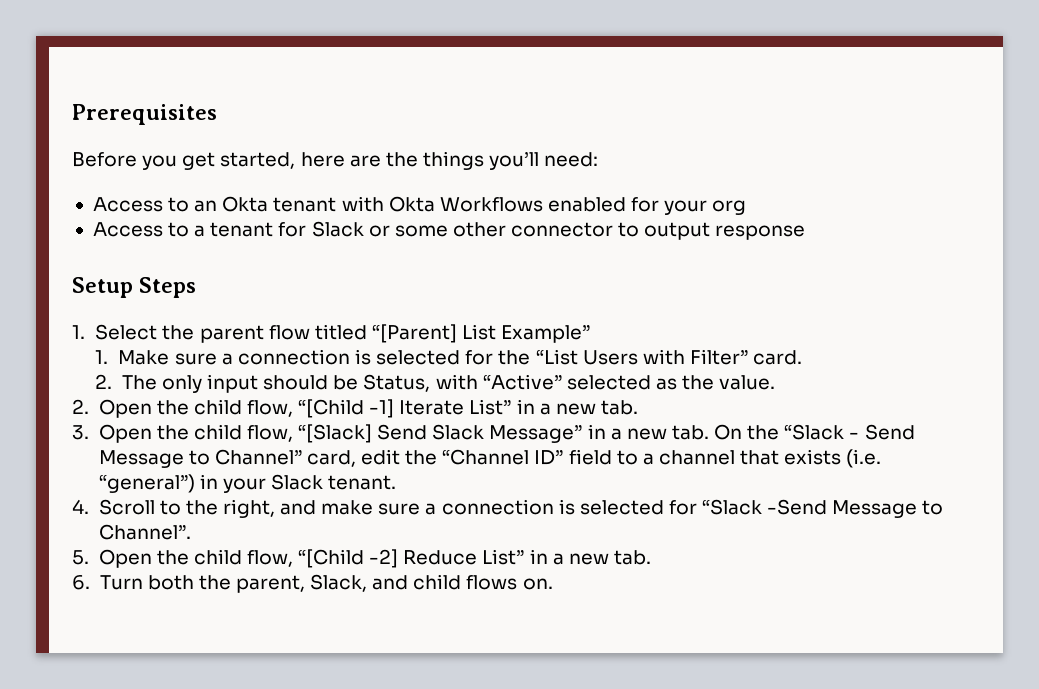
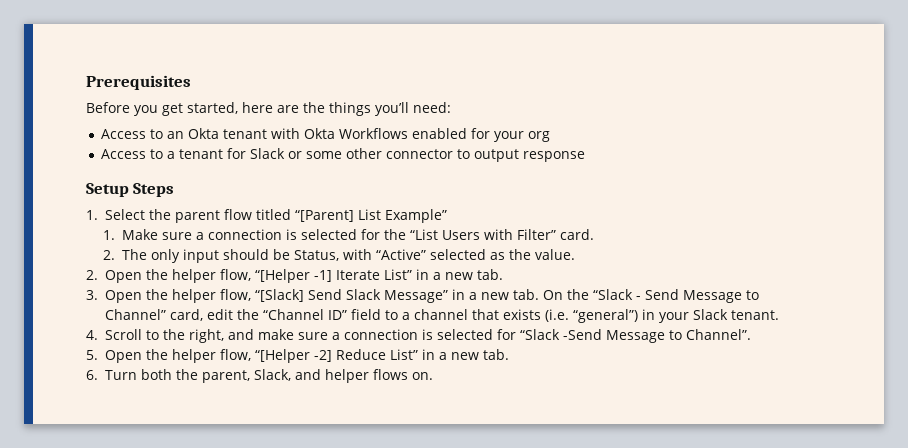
- 2. Open the child flow, “[Child -1] Iterate List” in a new tab.
+ 2. Open the helper flow, “[Helper -1] Iterate List” in a new tab.
- 3. Open the child flow, “[Slack] Send Slack Message” in a new tab. On the “Slack - Send Message to Channel” card, edit the “Channel ID” field to a channel that exists (i.e. “general”) in your Slack tenant.
+ 3. Open the helper flow, “[Slack] Send Slack Message” in a new tab. On the “Slack - Send Message to Channel” card, edit the “Channel ID” field to a channel that exists (i.e. “general”) in your Slack tenant.
- 5. Open the child flow, “[Child -2] Reduce List” in a new tab.
+ 5. Open the helper flow, “[Helper -2] Reduce List” in a new tab.
- 6. Turn both the parent, Slack, and child flows on.
+ 6. Turn both the parent, Slack, and helper flows on.

